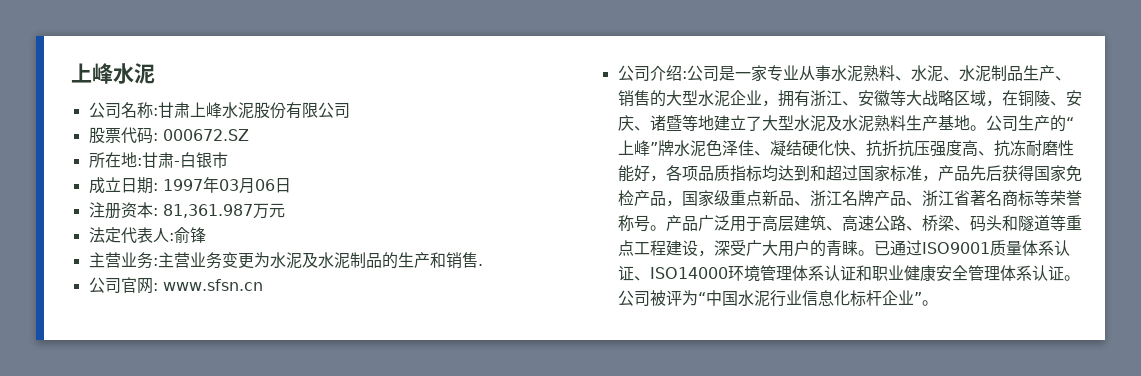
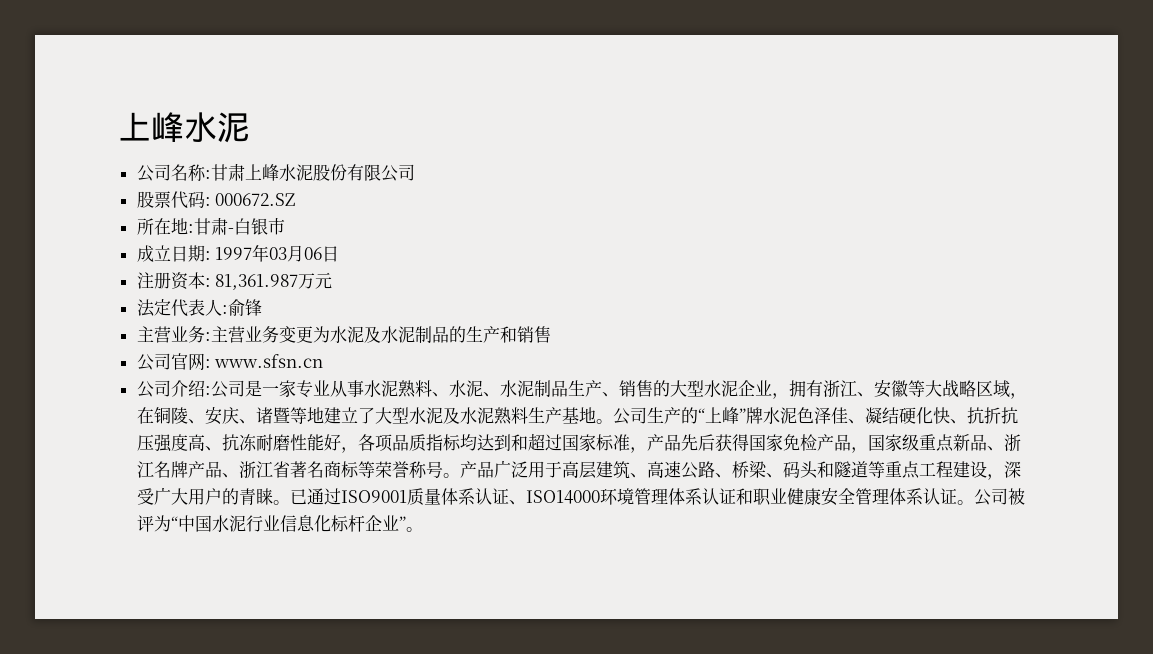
- 主营业务:主营业务变更为水泥及水泥制品的生产和销售.
+ 主营业务:主营业务变更为水泥及水泥制品的生产和销售

